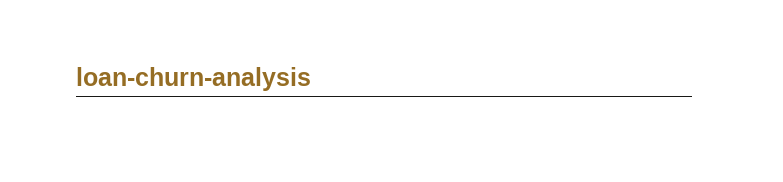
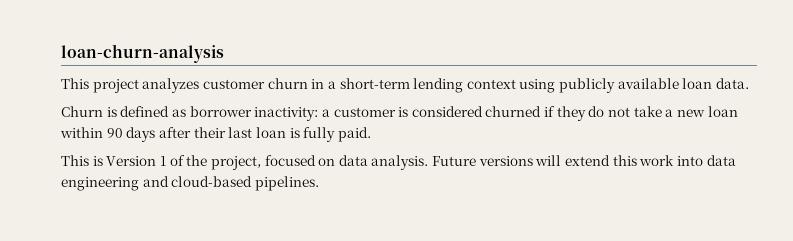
+ This project analyzes customer churn in a short-term lending context using publicly available loan data.
+ Churn is defined as borrower inactivity: a customer is considered churned if they do not take a new loan within 90 days after their last loan is fully paid.
+ This is Version 1 of the project, focused on data analysis. Future versions will extend this work into data engineering and cloud-based pipelines.

